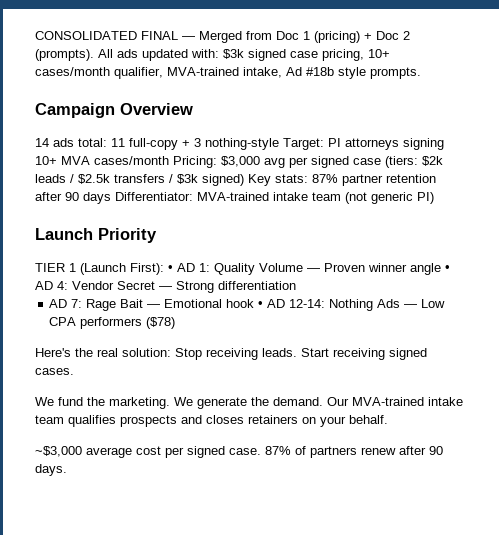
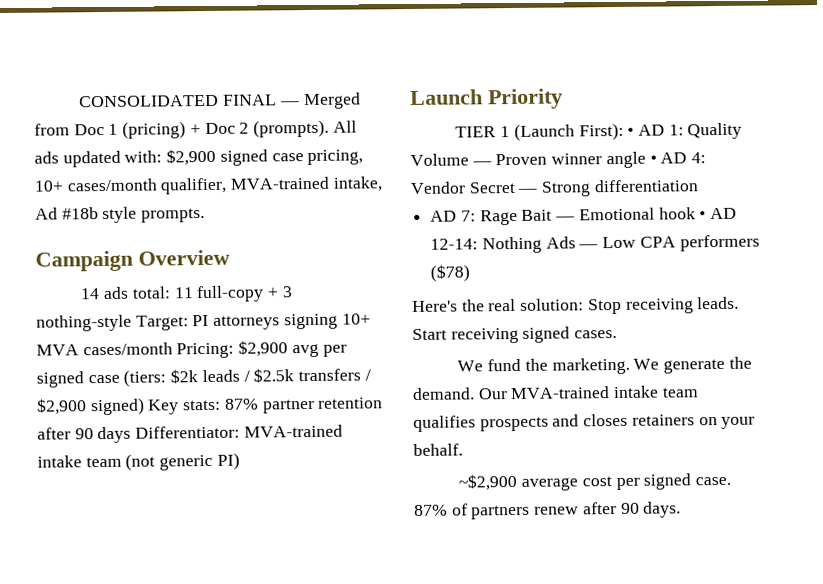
- All ads updated with: $3k signed case pricing, 10+ cases/month qualifier, MVA-trained intake, Ad #18b style prompts.
+ All ads updated with: $2,900 signed case pricing, 10+ cases/month qualifier, MVA-trained intake, Ad #18b style prompts.
- 14 ads total: 11 full-copy + 3 nothing-style Target: PI attorneys signing 10+ MVA cases/month Pricing: $3,000 avg per signed case (tiers: $2k leads / $2.5k transfers / $3k signed) Key stats: 87% partner retention after 90 days Differentiator: MVA-trained intake team (not generic PI)
+ 14 ads total: 11 full-copy + 3 nothing-style Target: PI attorneys signing 10+ MVA cases/month Pricing: $2,900 avg per signed case (tiers: $2k leads / $2.5k transfers / $2,900 signed) Key stats: 87% partner retention after 90 days Differentiator: MVA-trained intake team (not generic PI)
- ~$3,000 average cost per signed case.
+ ~$2,900 average cost per signed case.

